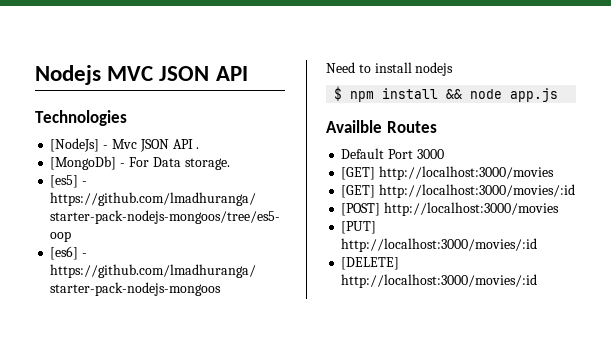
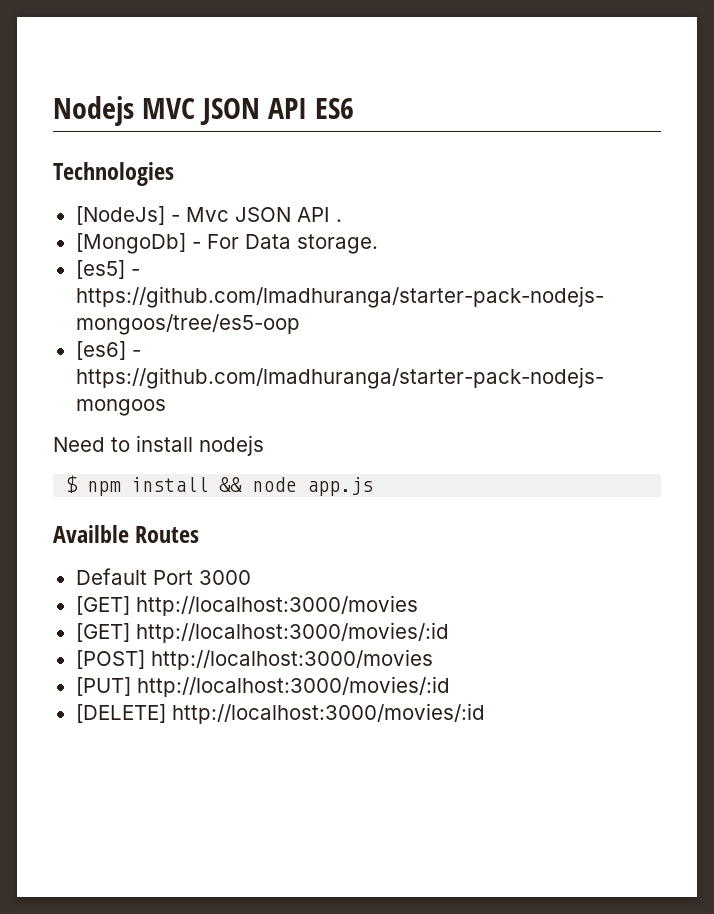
- Nodejs MVC JSON API
+ Nodejs MVC JSON API ES6

